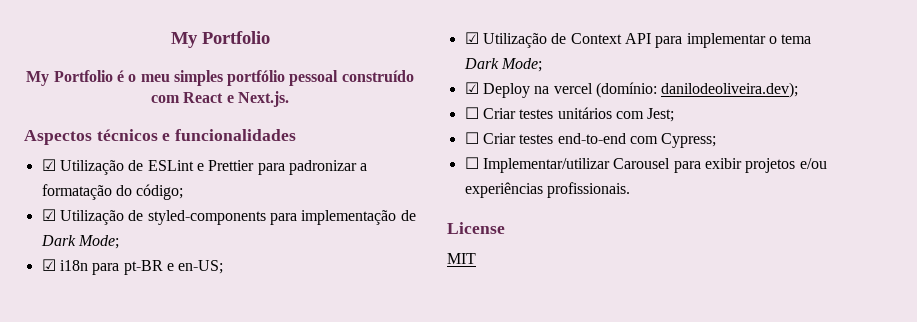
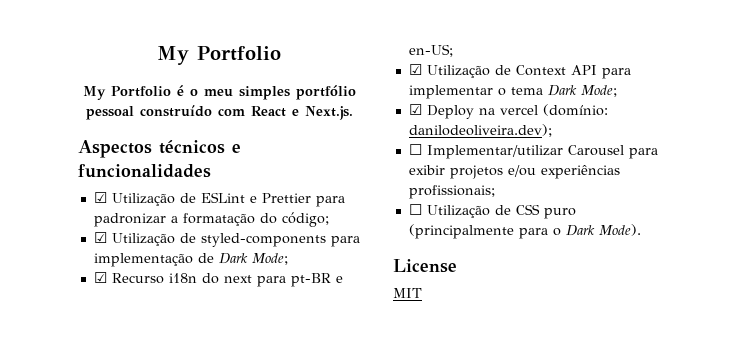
- ☑ i18n para pt-BR e en-US;
+ ☑ Recurso i18n do next para pt-BR e en-US;
- ☐ Criar testes unitários com Jest;
- ☐ Criar testes end-to-end com Cypress;
- ☐ Implementar/utilizar Carousel para exibir projetos e/ou experiências profissionais.
+ ☐ Implementar/utilizar Carousel para exibir projetos e/ou experiências profissionais;
+ ☐ Utilização de CSS puro (principalmente para o Dark Mode).

